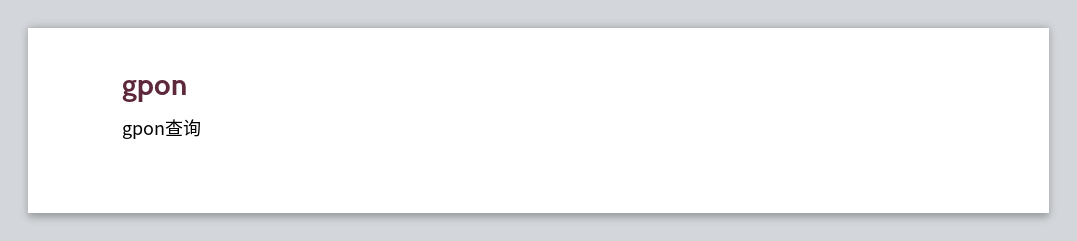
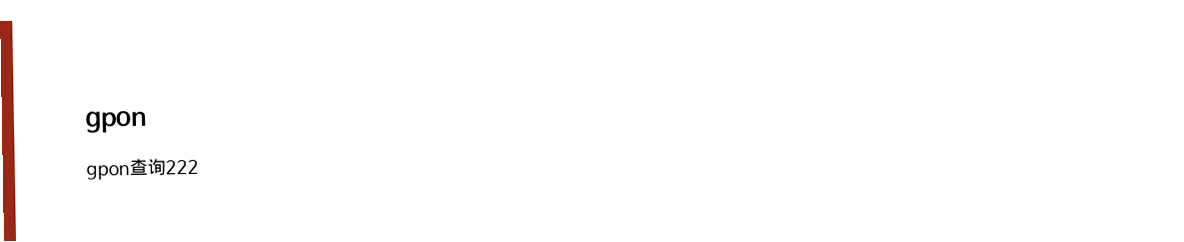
- gpon查询
+ gpon查询222

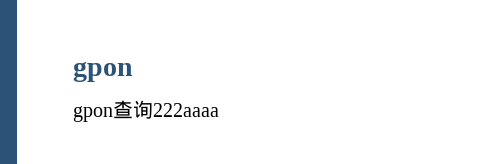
- gpon查询222
+ gpon查询222aaaa

